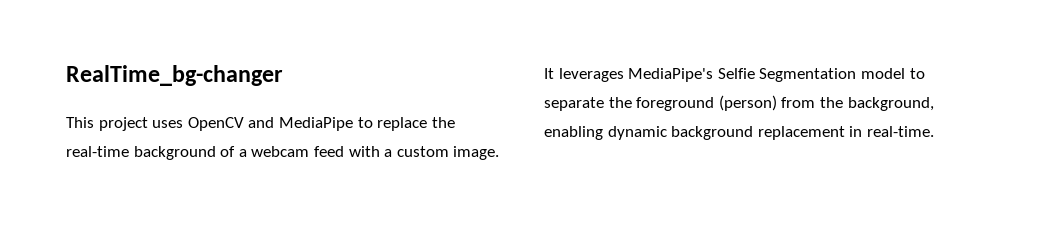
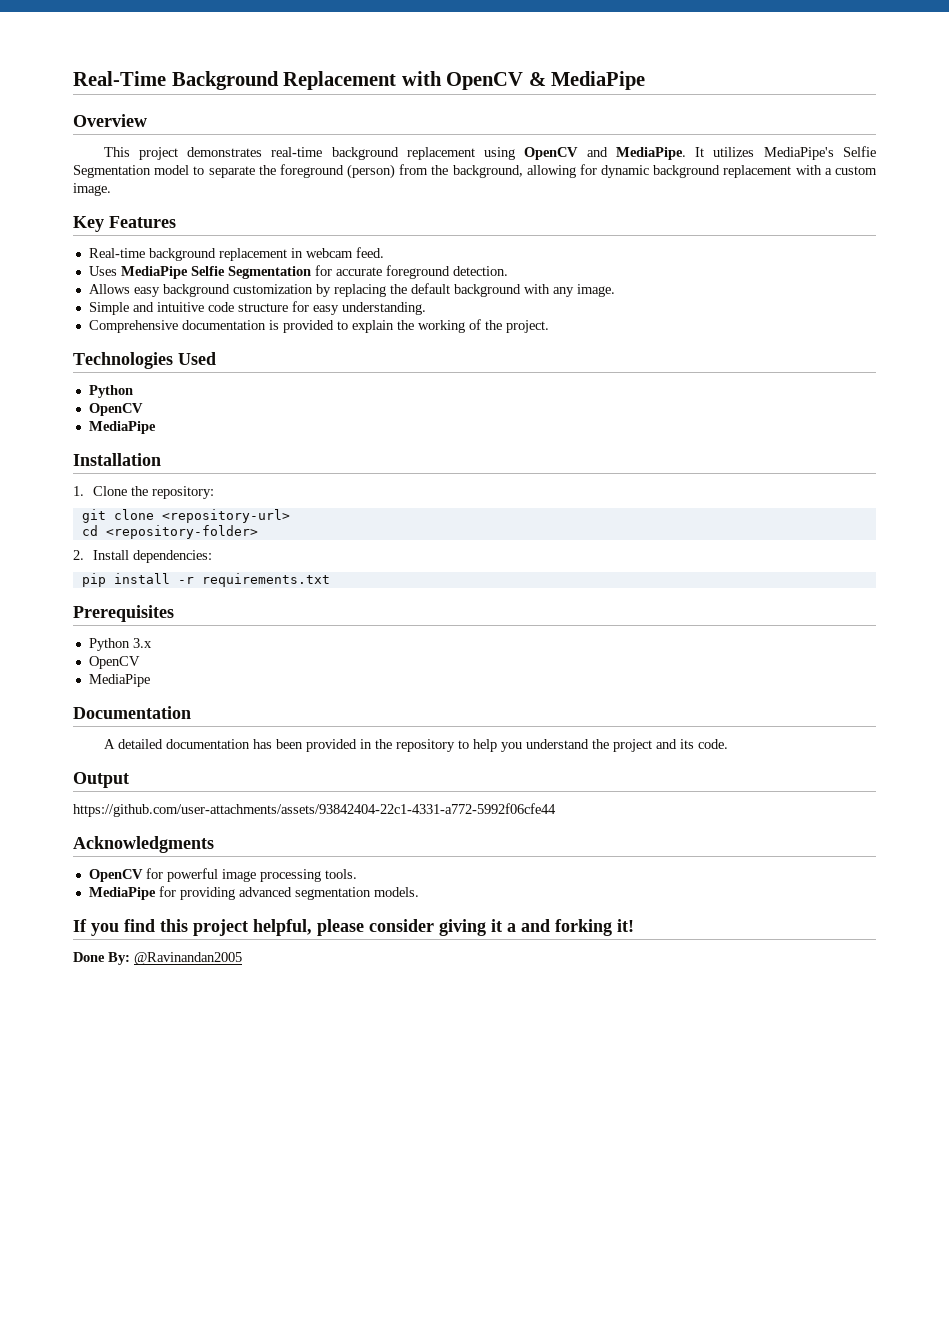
- RealTime_bg-changer
- This project uses OpenCV and MediaPipe to replace the real-time background of a webcam feed with a custom image. It leverages MediaPipe's Selfie Segmentation model to separate the foreground (person) from the background, enabling dynamic background replacement in real-time.
+ Real-Time Background Replacement with OpenCV & MediaPipe
+ Overview
+ This project demonstrates real-time background replacement using OpenCV and MediaPipe. It utilizes MediaPipe's Selfie Segmentation model to separate the foreground (person) from the background, allowing for dynamic background replacement with a custom image.
+ Key Features
+ Real-time background replacement in webcam feed.
+ Uses MediaPipe Selfie Segmentation for accurate foreground detection.
+ Allows easy background customization by replacing the default background with any image.
+ Simple and intuitive code structure for easy understanding.
+ Comprehensive documentation is provided to explain the working of the project.
+ Technologies Used
+ Python
+ OpenCV
+ MediaPipe
+ Installation
+ 1. Clone the repository:
+ git clone <repository-url>
+ cd <repository-folder>
+ 2. Install dependencies:
+ pip install -r requirements.txt
+ Prerequisites
+ Python 3.x
+ OpenCV
+ MediaPipe
+ Documentation
+ A detailed documentation has been provided in the repository to help you understand the project and its code.
+ Output
+ https://github.com/user-attachments/assets/93842404-22c1-4331-a772-5992f06cfe44
+ Acknowledgments
+ OpenCV for powerful image processing tools.
+ MediaPipe for providing advanced segmentation models.
+ If you find this project helpful, please consider giving it a and forking it!
+ Done By: @Ravinandan2005

